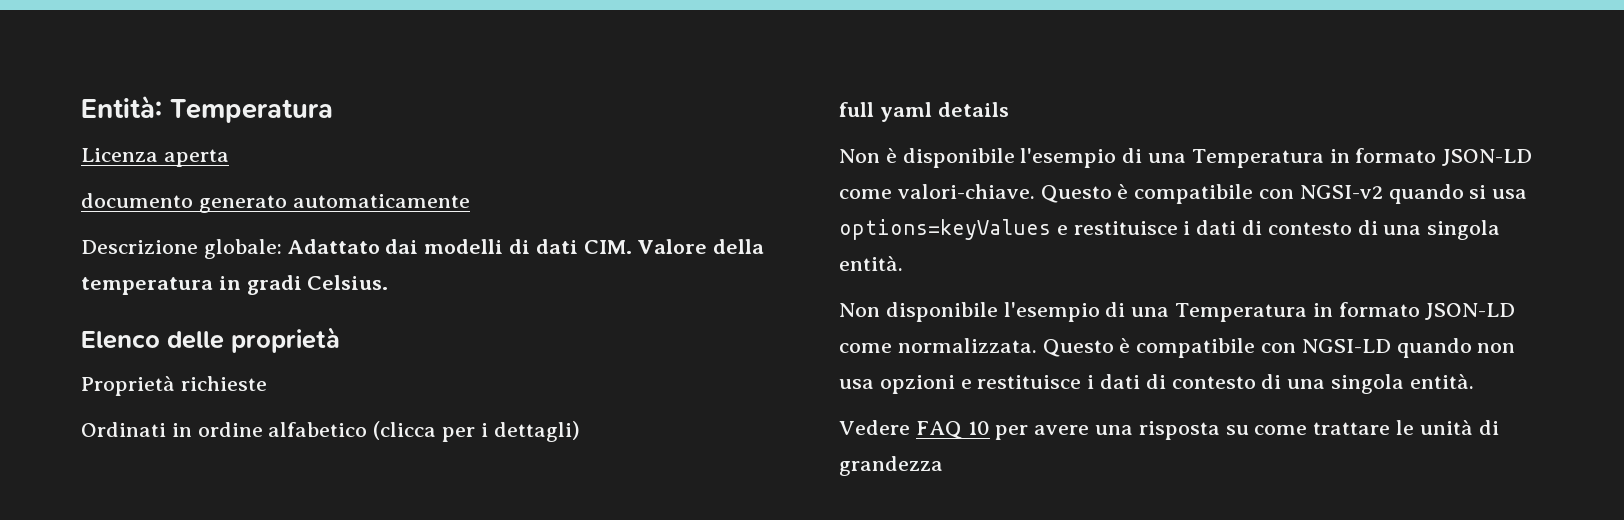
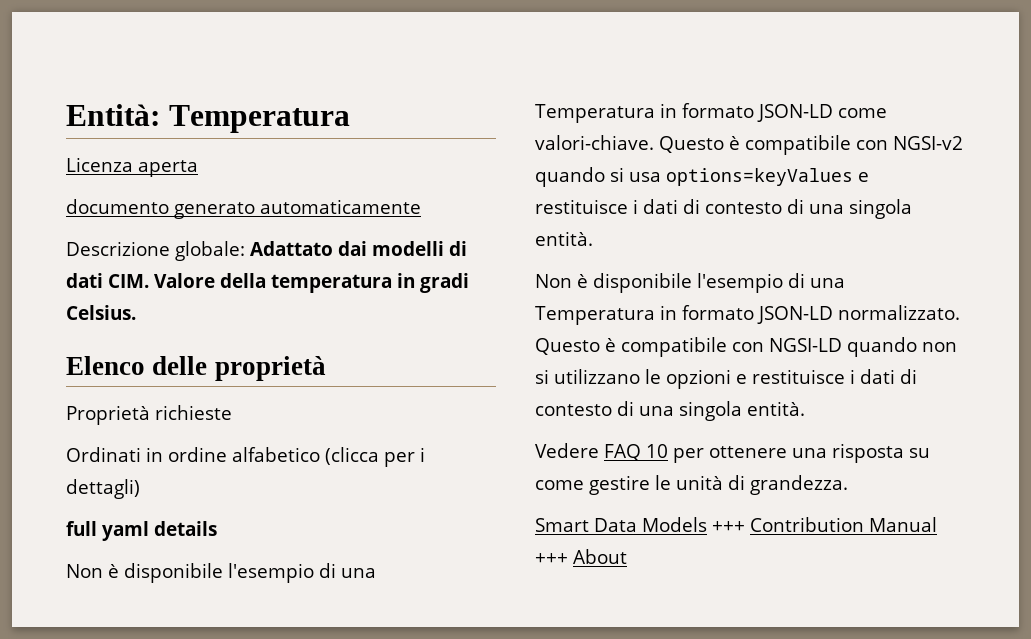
- Non disponibile l'esempio di una Temperatura in formato JSON-LD come normalizzata.
+ Non è disponibile l'esempio di una Temperatura in formato JSON-LD normalizzato.
- Questo è compatibile con NGSI-LD quando non usa opzioni e restituisce i dati di contesto di una singola entità.
+ Questo è compatibile con NGSI-LD quando non si utilizzano le opzioni e restituisce i dati di contesto di una singola entità.
- Vedere FAQ 10 per avere una risposta su come trattare le unità di grandezza
+ Vedere FAQ 10 per ottenere una risposta su come gestire le unità di grandezza.
+ Smart Data Models +++ Contribution Manual +++ About

